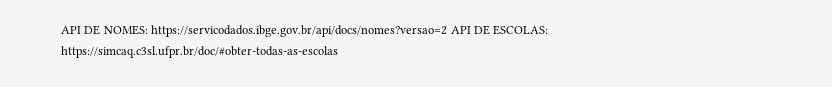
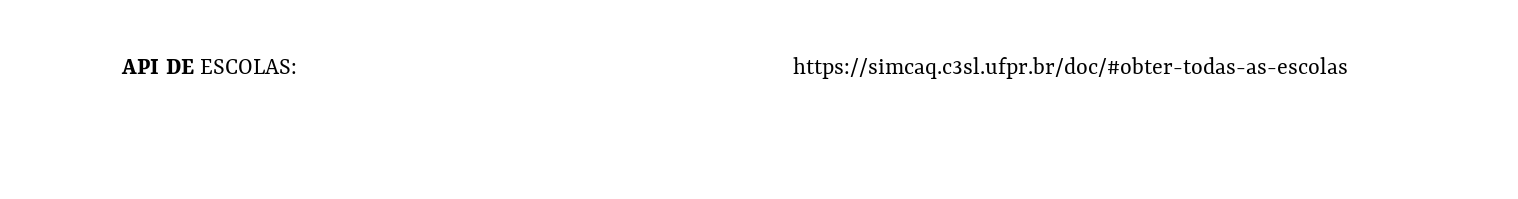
- API DE NOMES: https://servicodados.ibge.gov.br/api/docs/nomes?versao=2 API DE ESCOLAS: https://simcaq.c3sl.ufpr.br/doc/#obter-todas-as-escolas
+ API DE ESCOLAS: https://simcaq.c3sl.ufpr.br/doc/#obter-todas-as-escolas

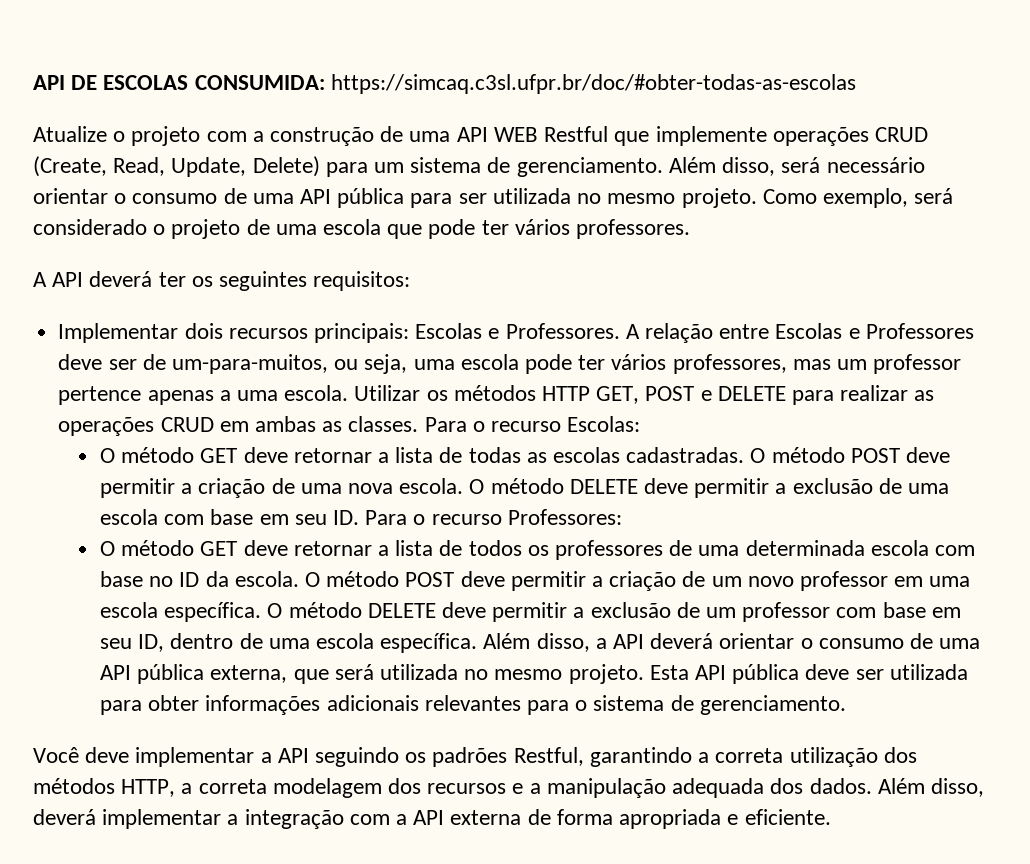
- API DE ESCOLAS: https://simcaq.c3sl.ufpr.br/doc/#obter-todas-as-escolas
+ API DE ESCOLAS CONSUMIDA: https://simcaq.c3sl.ufpr.br/doc/#obter-todas-as-escolas
+ Atualize o projeto com a construção de uma API WEB Restful que implemente operações CRUD (Create, Read, Update, Delete) para um sistema de gerenciamento. Além disso, será necessário orientar o consumo de uma API pública para ser utilizada no mesmo projeto. Como exemplo, será considerado o projeto de uma escola que pode ter vários professores.
+ A API deverá ter os seguintes requisitos:
+ Implementar dois recursos principais: Escolas e Professores. A relação entre Escolas e Professores deve ser de um-para-muitos, ou seja, uma escola pode ter vários professores, mas um professor pertence apenas a uma escola. Utilizar os métodos HTTP GET, POST e DELETE para realizar as operações CRUD em ambas as classes. Para o recurso Escolas:
+ O método GET deve retornar a lista de todas as escolas cadastradas. O método POST deve permitir a criação de uma nova escola. O método DELETE deve permitir a exclusão de uma escola com base em seu ID. Para o recurso Professores:
+ O método GET deve retornar a lista de todos os professores de uma determinada escola com base no ID da escola. O método POST deve permitir a criação de um novo professor em uma escola específica. O método DELETE deve permitir a exclusão de um professor com base em seu ID, dentro de uma escola específica. Além disso, a API deverá orientar o consumo de uma API pública externa, que será utilizada no mesmo projeto. Esta API pública deve ser utilizada para obter informações adicionais relevantes para o sistema de gerenciamento.
+ Você deve implementar a API seguindo os padrões Restful, garantindo a correta utilização dos métodos HTTP, a correta modelagem dos recursos e a manipulação adequada dos dados. Além disso, deverá implementar a integração com a API externa de forma apropriada e eficiente.

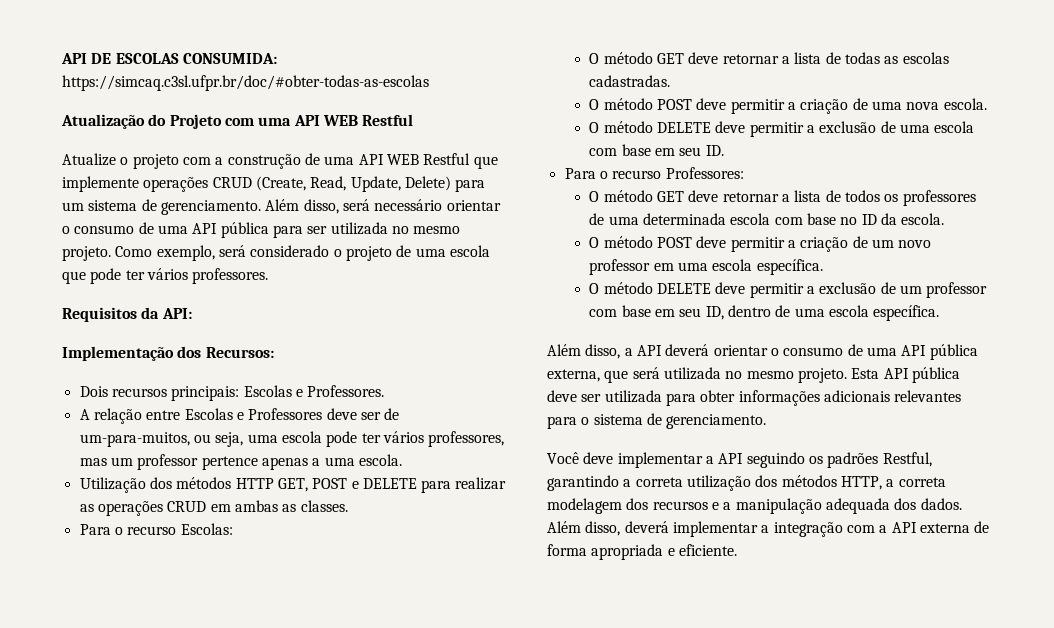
+ Atualização do Projeto com uma API WEB Restful
- A API deverá ter os seguintes requisitos:
- Implementar dois recursos principais: Escolas e Professores. A relação entre Escolas e Professores deve ser de um-para-muitos, ou seja, uma escola pode ter vários professores, mas um professor pertence apenas a uma escola. Utilizar os métodos HTTP GET, POST e DELETE para realizar as operações CRUD em ambas as classes. Para o recurso Escolas:
+ Requisitos da API:
+ Implementação dos Recursos:
+ Dois recursos principais: Escolas e Professores.
+ A relação entre Escolas e Professores deve ser de um-para-muitos, ou seja, uma escola pode ter vários professores, mas um professor pertence apenas a uma escola.
+ Utilização dos métodos HTTP GET, POST e DELETE para realizar as operações CRUD em ambas as classes.
+ Para o recurso Escolas:
- O método GET deve retornar a lista de todas as escolas cadastradas. O método POST deve permitir a criação de uma nova escola. O método DELETE deve permitir a exclusão de uma escola com base em seu ID. Para o recurso Professores:
+ O método GET deve retornar a lista de todas as escolas cadastradas.
+ O método POST deve permitir a criação de uma nova escola.
+ O método DELETE deve permitir a exclusão de uma escola com base em seu ID.
+ Para o recurso Professores:
- O método GET deve retornar a lista de todos os professores de uma determinada escola com base no ID da escola. O método POST deve permitir a criação de um novo professor em uma escola específica. O método DELETE deve permitir a exclusão de um professor com base em seu ID, dentro de uma escola específica. Além disso, a API deverá orientar o consumo de uma API pública externa, que será utilizada no mesmo projeto.
+ O método GET deve retornar a lista de todos os professores de uma determinada escola com base no ID da escola.
+ O método POST deve permitir a criação de um novo professor em uma escola específica.
+ O método DELETE deve permitir a exclusão de um professor com base em seu ID, dentro de uma escola específica.
+ Além disso, a API deverá orientar o consumo de uma API pública externa, que será utilizada no mesmo projeto.

